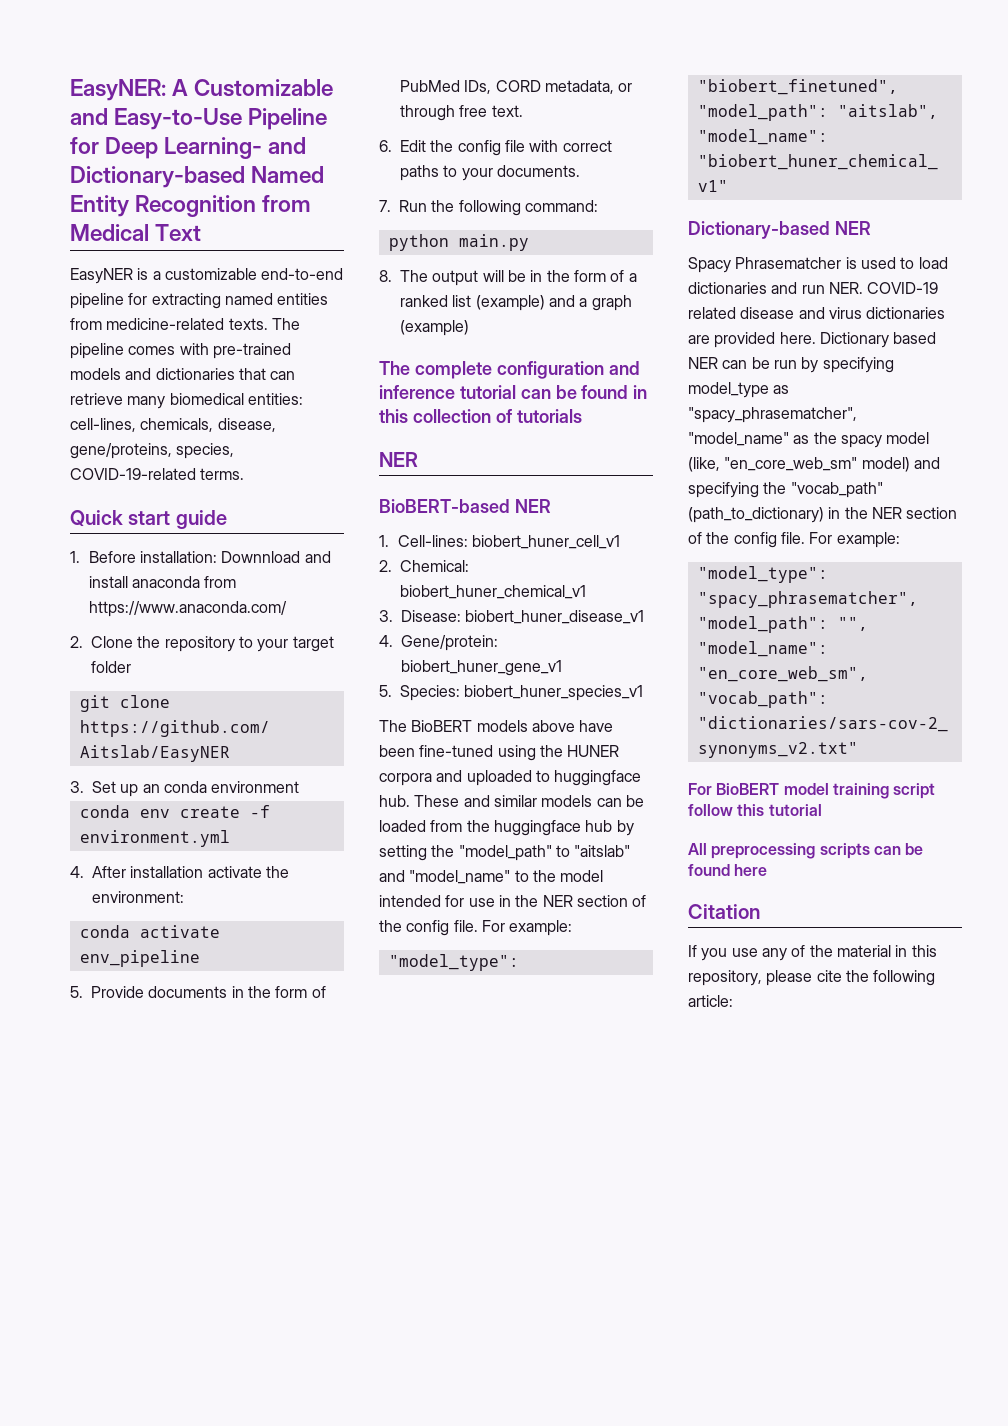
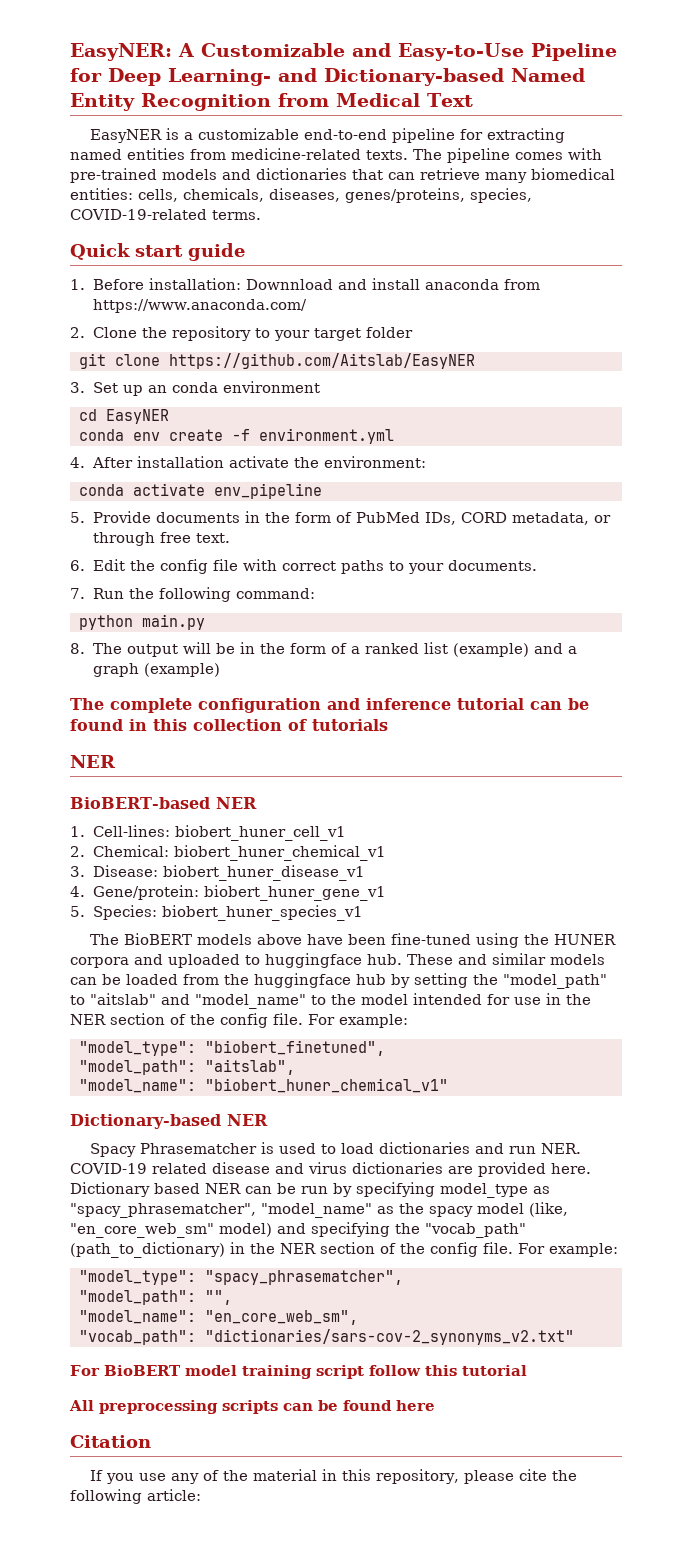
- The pipeline comes with pre-trained models and dictionaries that can retrieve many biomedical entities: cell-lines, chemicals, disease, gene/proteins, species, COVID-19-related terms.
+ The pipeline comes with pre-trained models and dictionaries that can retrieve many biomedical entities: cells, chemicals, diseases, genes/proteins, species, COVID-19-related terms.
+ cd EasyNER

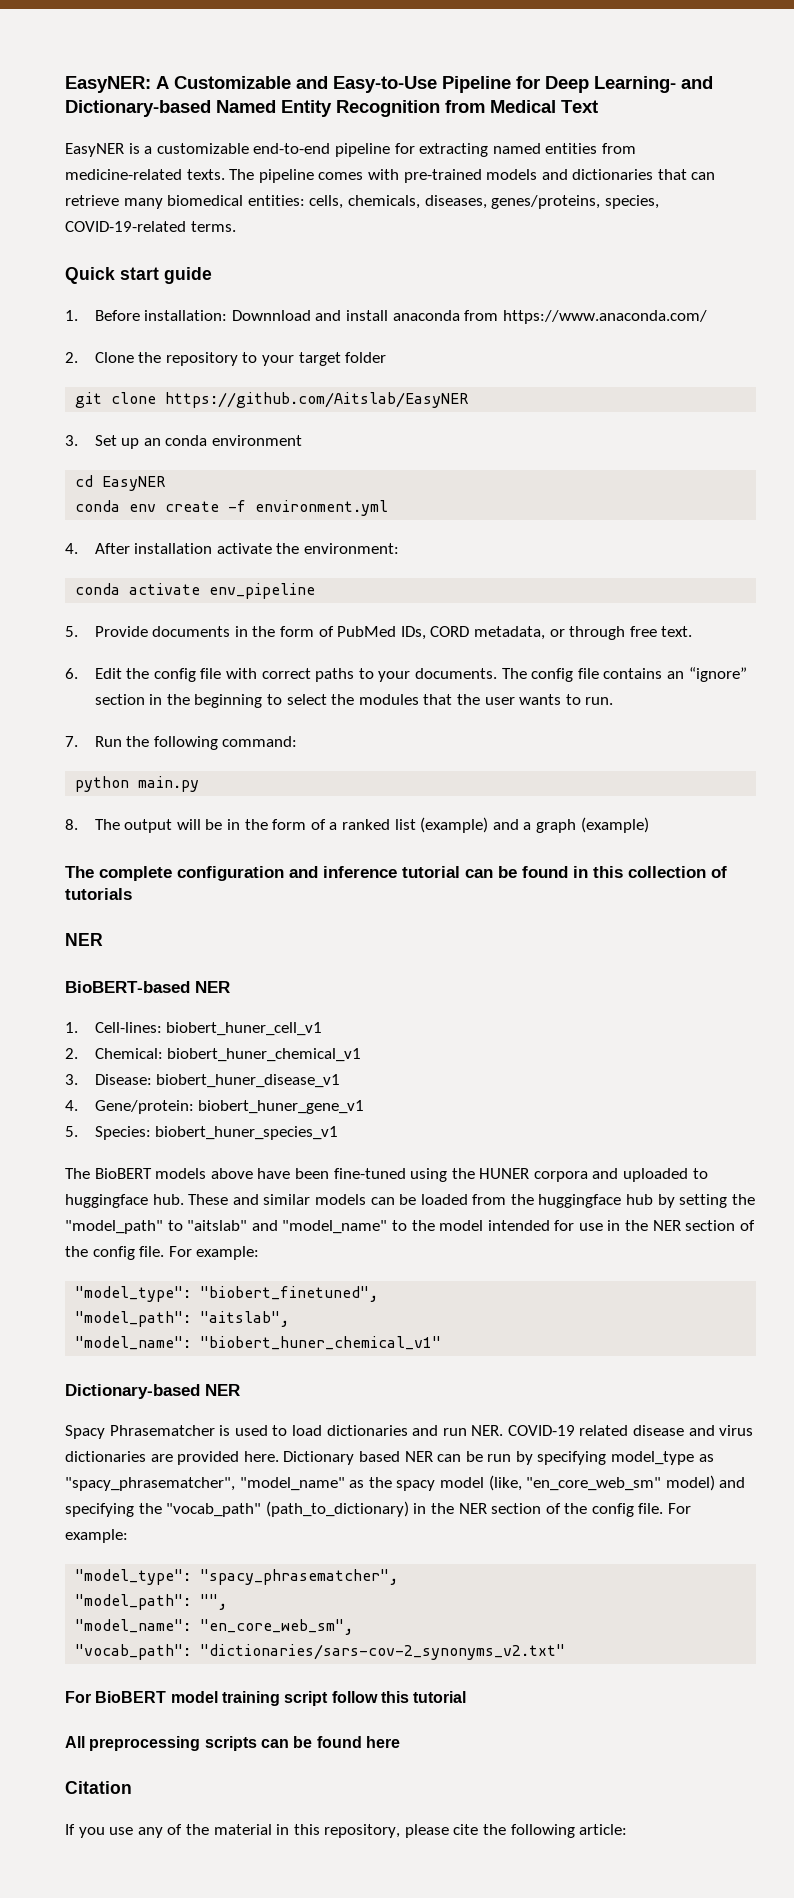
+ The config file contains an “ignore” section in the beginning to select the modules that the user wants to run.

